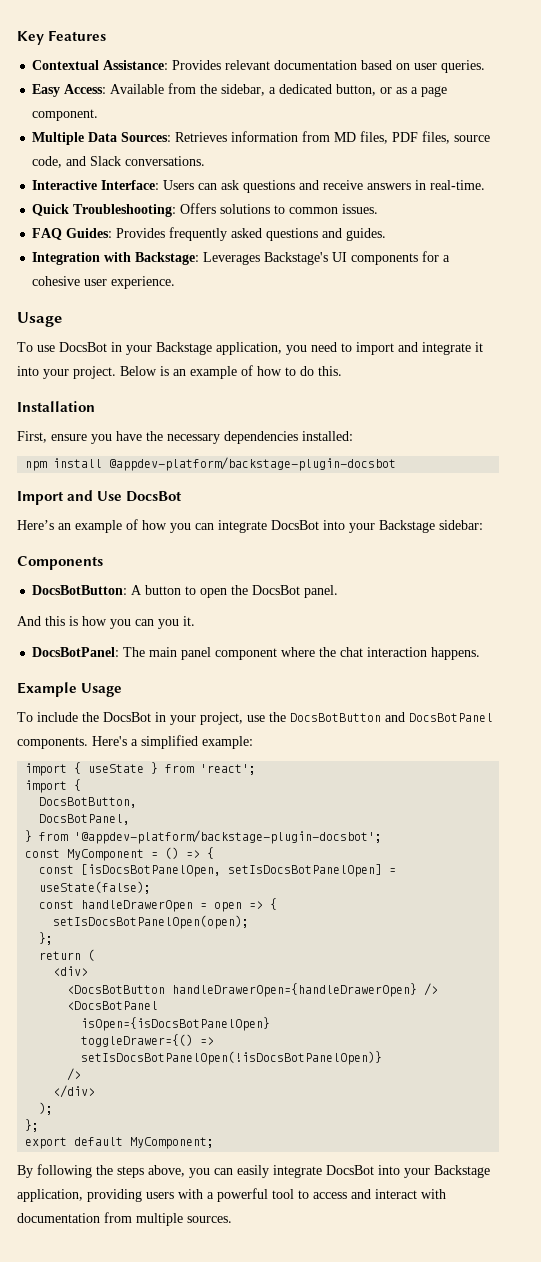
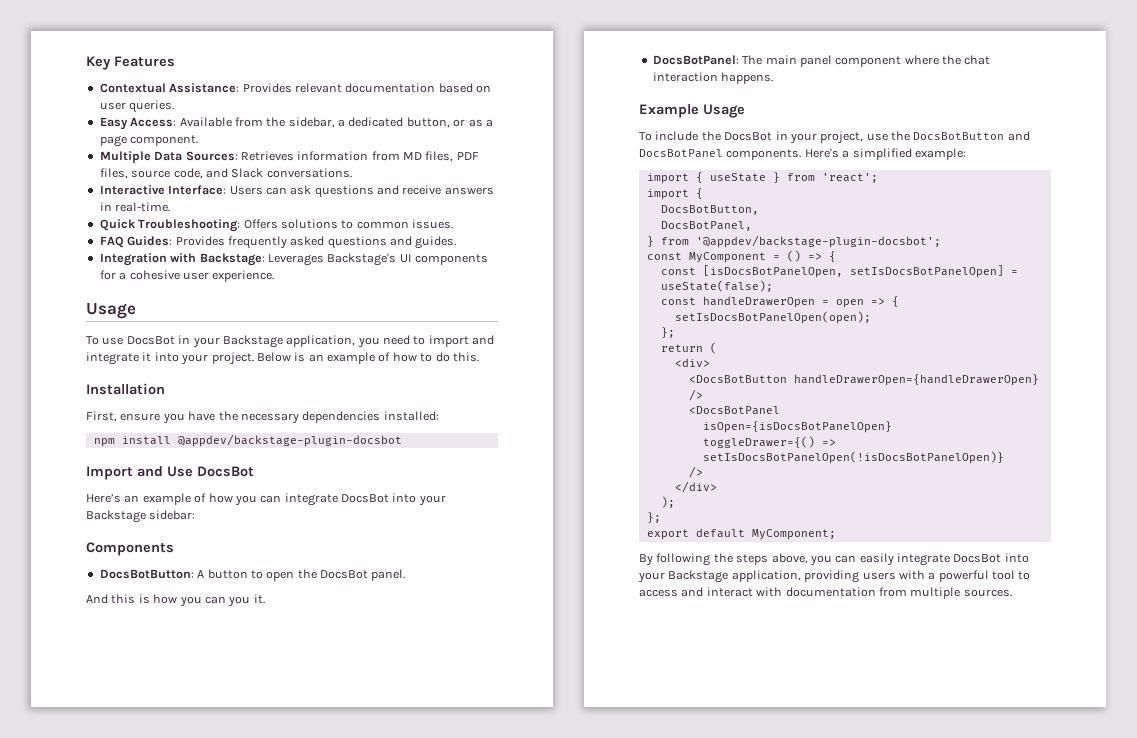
- npm install @appdev-platform/backstage-plugin-docsbot
+ npm install @appdev/backstage-plugin-docsbot
- } from '@appdev-platform/backstage-plugin-docsbot';
+ } from '@appdev/backstage-plugin-docsbot';

